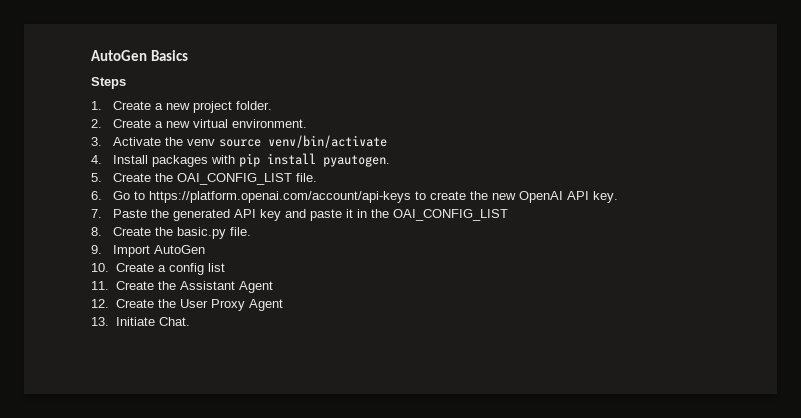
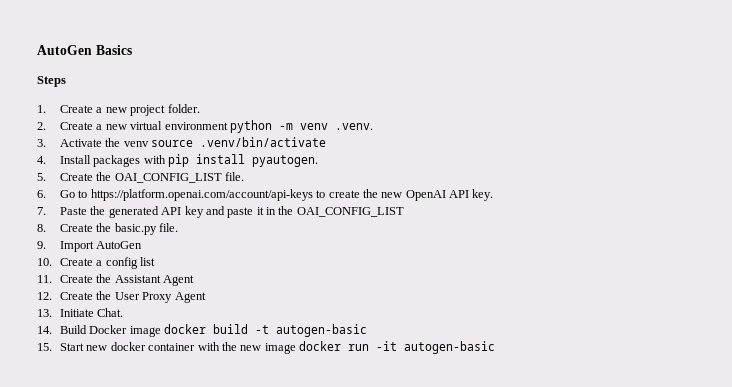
- 2. Create a new virtual environment.
+ 2. Create a new virtual environment python -m venv .venv.
- 3. Activate the venv source venv/bin/activate
+ 3. Activate the venv source .venv/bin/activate
+ 14. Build Docker image docker build -t autogen-basic
+ 15. Start new docker container with the new image docker run -it autogen-basic

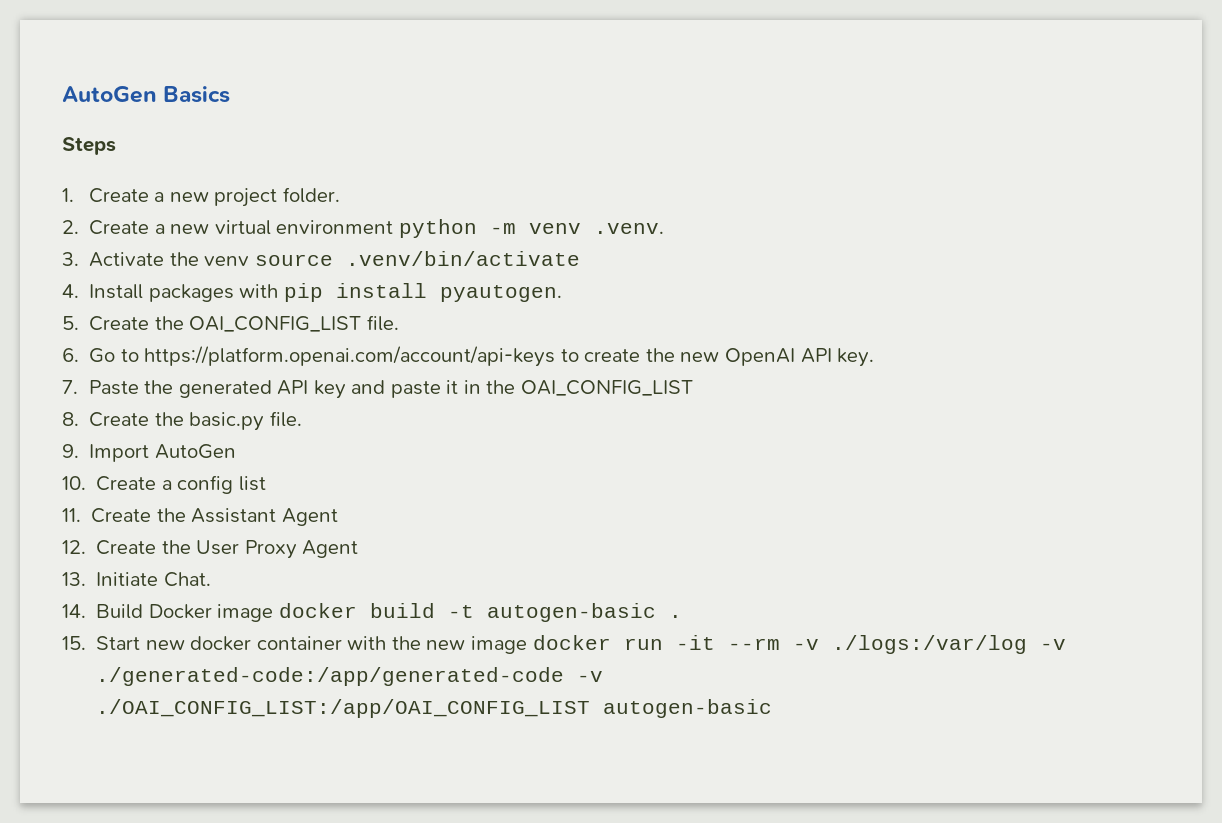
- 14. Build Docker image docker build -t autogen-basic
+ 14. Build Docker image docker build -t autogen-basic .
- 15. Start new docker container with the new image docker run -it autogen-basic
+ 15. Start new docker container with the new image docker run -it --rm -v ./logs:/var/log -v ./generated-code:/app/generated-code -v ./OAI_CONFIG_LIST:/app/OAI_CONFIG_LIST autogen-basic

